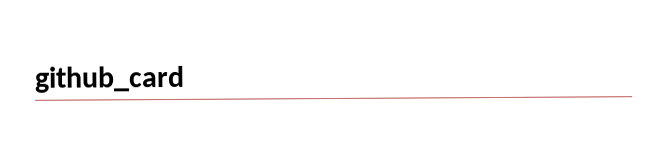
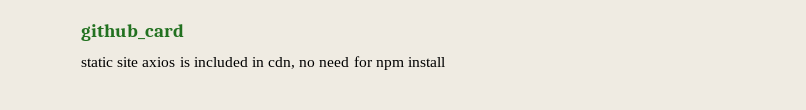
+ static site axios is included in cdn, no need for npm install

